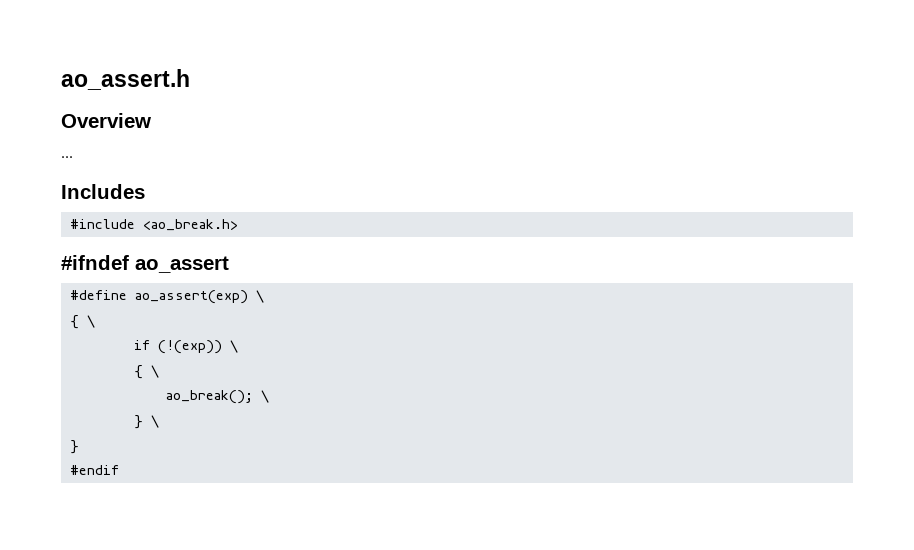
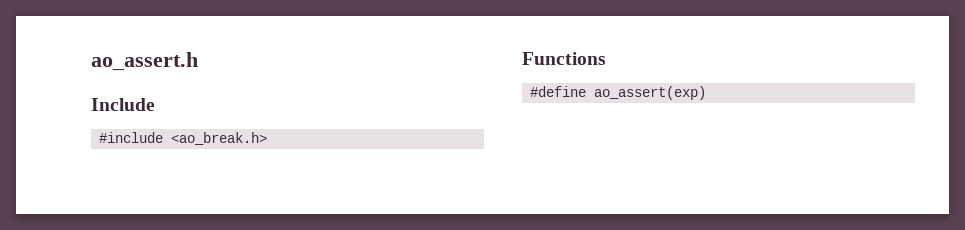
- Overview
- ...
- Includes
+ Include
- #ifndef ao_assert
+ Functions
- #define ao_assert(exp) \
- { \
- if (!(exp)) \
- { \
- ao_break(); \
- } \
- }
- #endif
+ #define ao_assert(exp)

